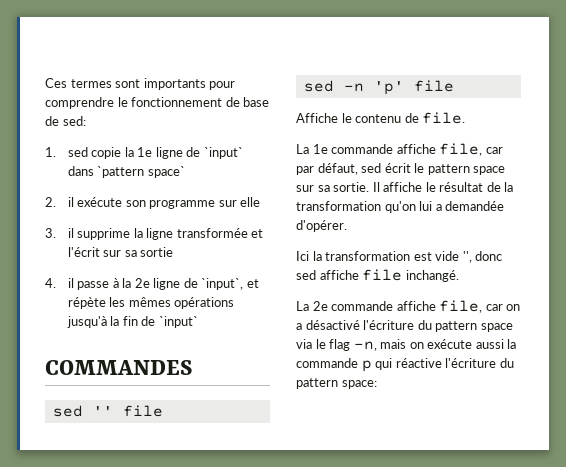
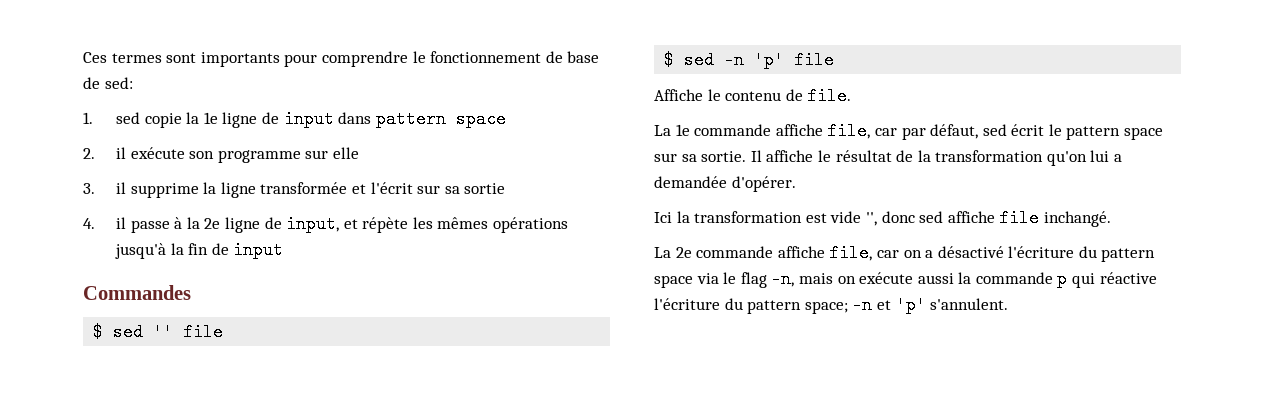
- 1. sed copie la 1e ligne de `input` dans `pattern space`
+ 1. sed copie la 1e ligne de input dans pattern space
- 4. il passe à la 2e ligne de `input`, et répète les mêmes opérations jusqu'à la fin de `input`
- COMMANDES
- sed '' file
+ 4. il passe à la 2e ligne de input, et répète les mêmes opérations jusqu'à la fin de input
+ Commandes
+ $ sed '' file
- sed -n 'p' file
+ $ sed -n 'p' file
- La 2e commande affiche file, car on a désactivé l'écriture du pattern space via le flag -n, mais on exécute aussi la commande p qui réactive l'écriture du pattern space:
+ La 2e commande affiche file, car on a désactivé l'écriture du pattern space via le flag -n, mais on exécute aussi la commande p qui réactive l'écriture du pattern space; -n et 'p' s'annulent.

